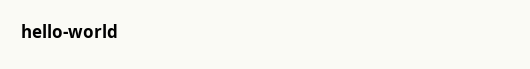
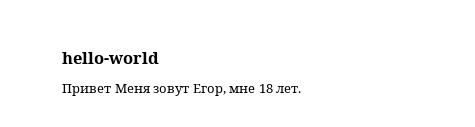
+ Привет Меня зовут Егор, мне 18 лет.

